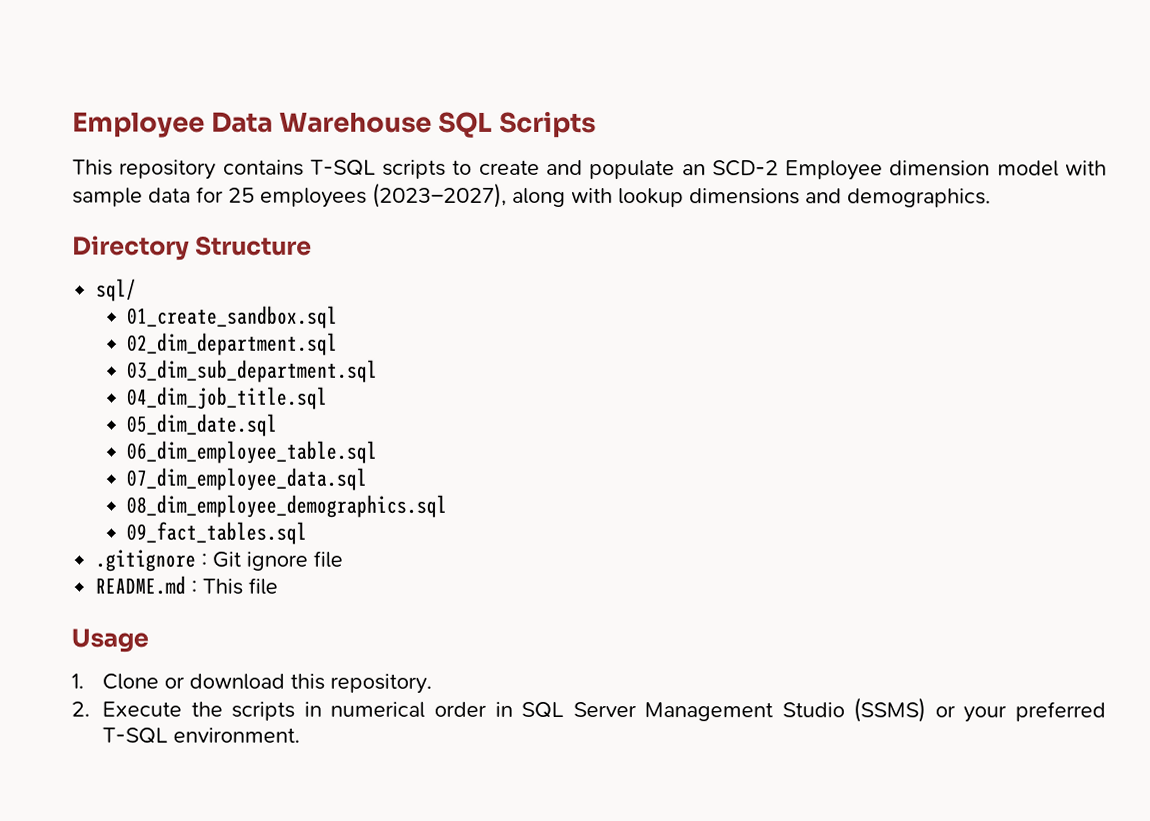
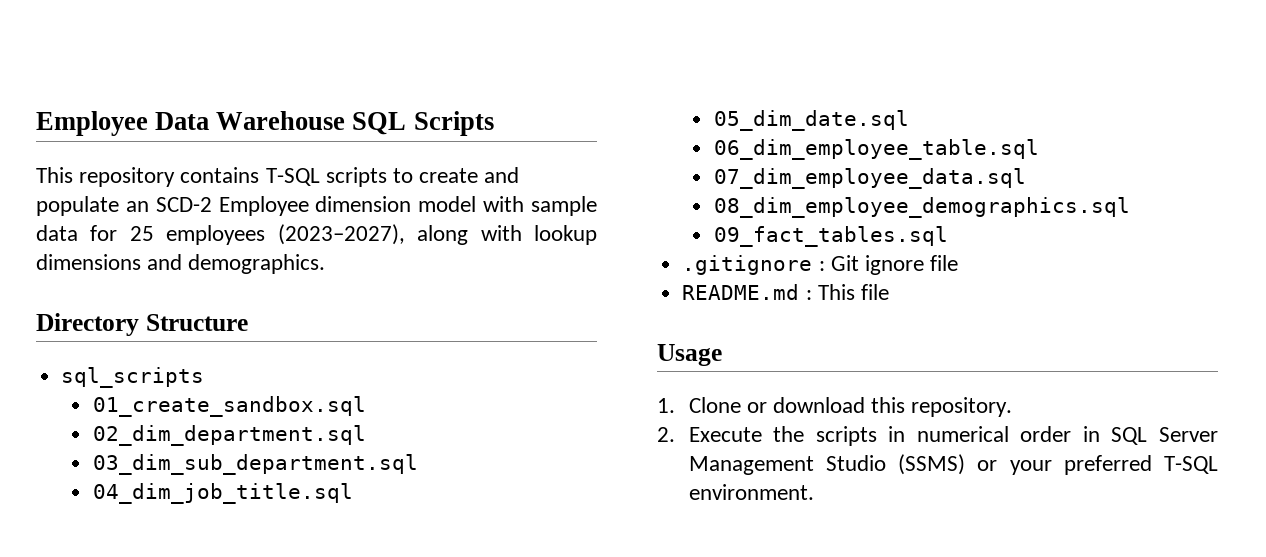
- sql/
+ sql_scripts

